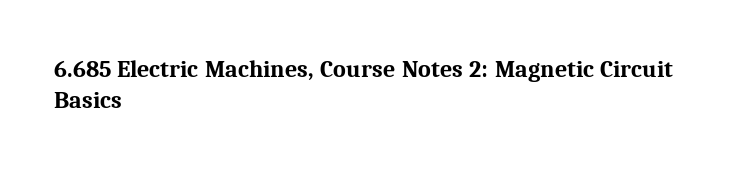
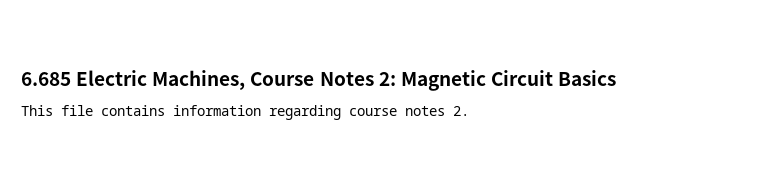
+ This file contains information regarding course notes 2.

